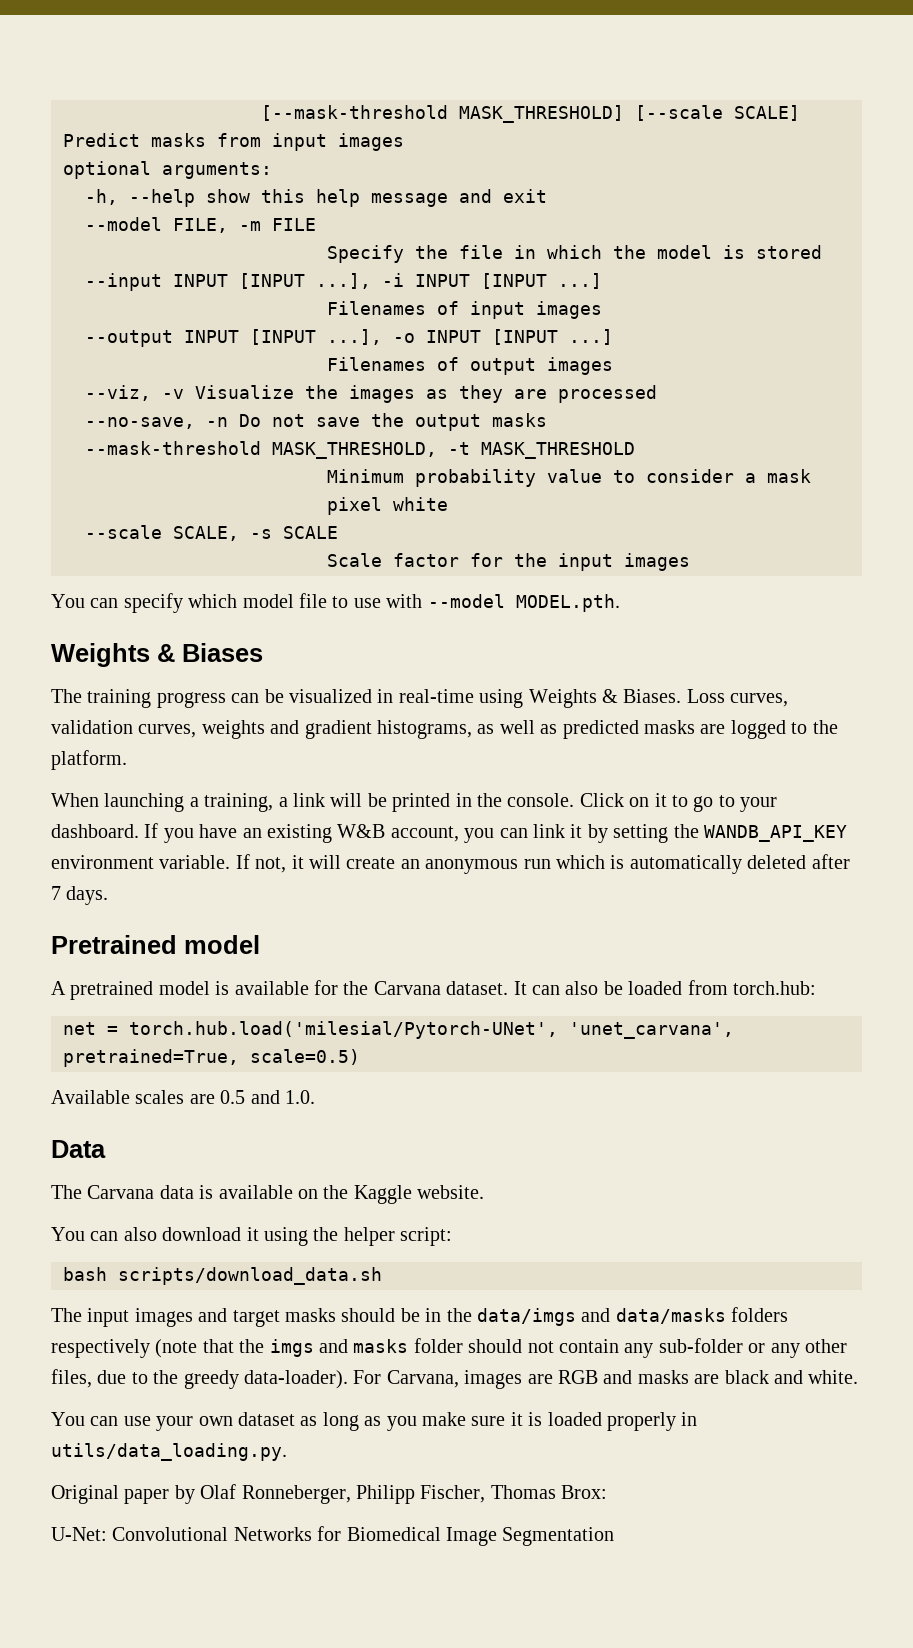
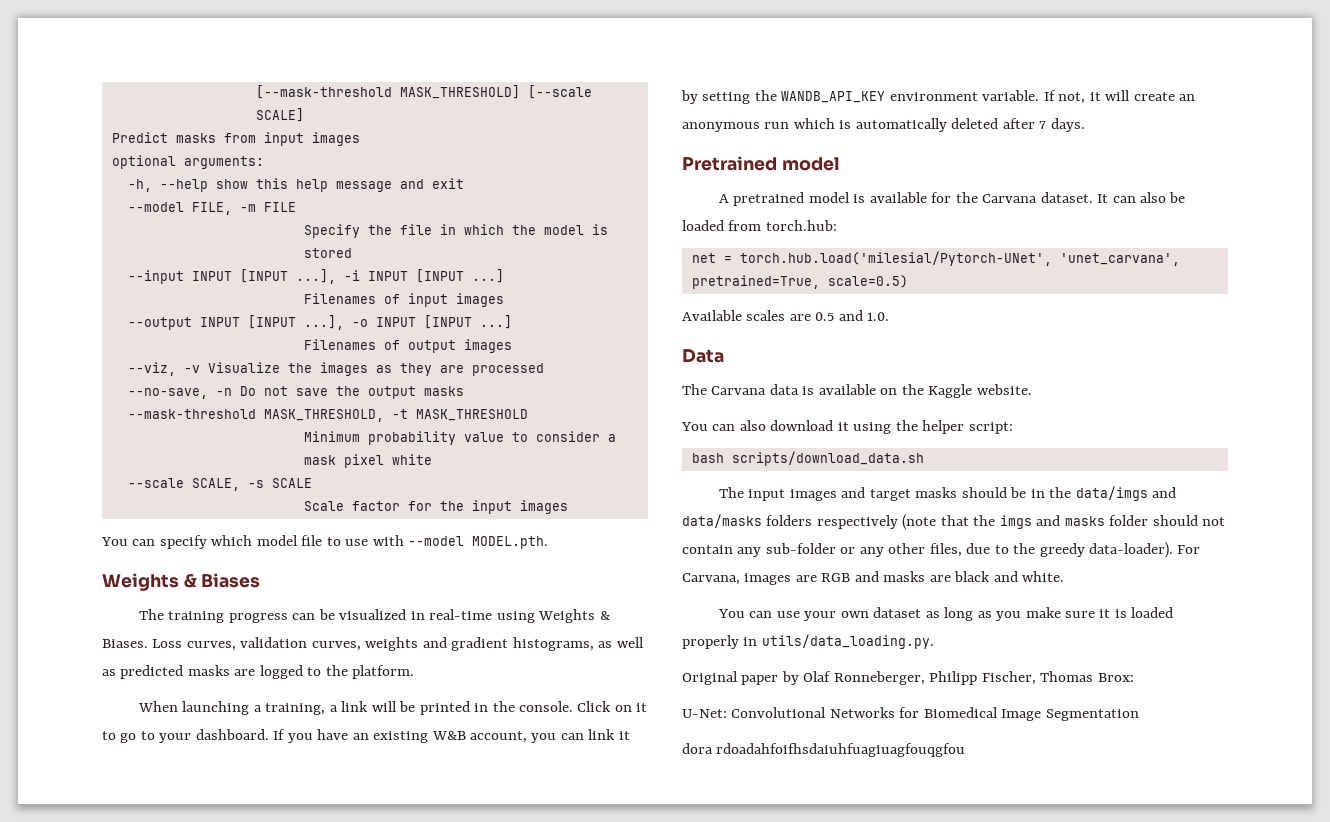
+ dora rdoadahfoifhsdaiuhfuagiuagfouqgfou

